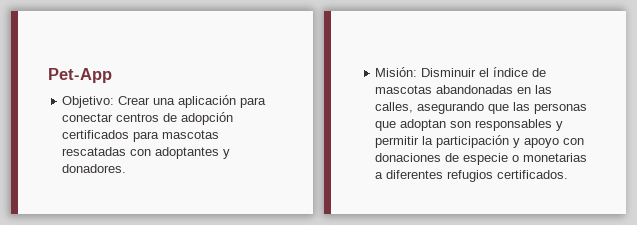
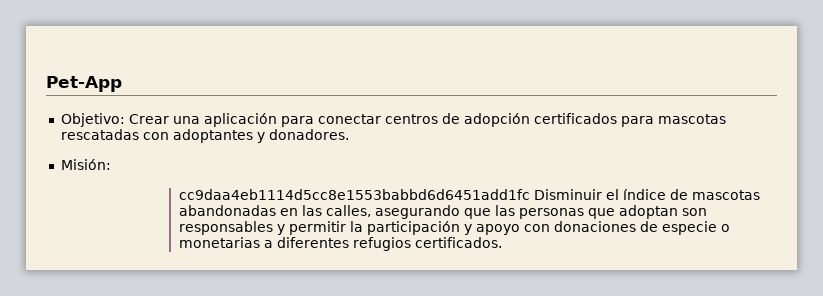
- Misión: Disminuir el índice de mascotas abandonadas en las calles, asegurando que las personas que adoptan son responsables y permitir la participación y apoyo con donaciones de especie o monetarias a diferentes refugios certificados.
+ Misión:
+ cc9daa4eb1114d5cc8e1553babbd6d6451add1fc Disminuir el índice de mascotas abandonadas en las calles, asegurando que las personas que adoptan son responsables y permitir la participación y apoyo con donaciones de especie o monetarias a diferentes refugios certificados.

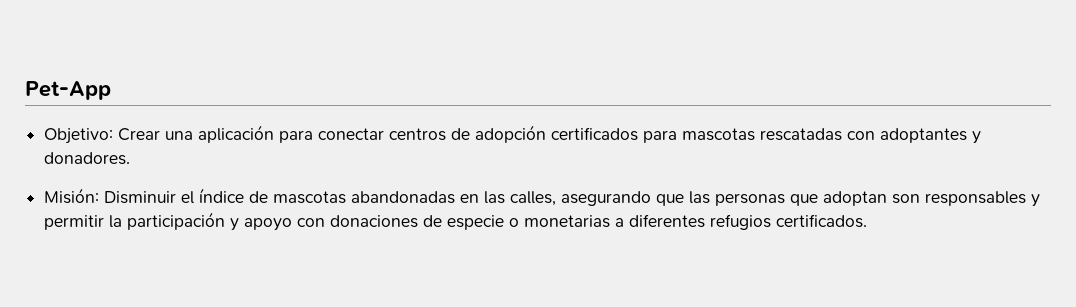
- Misión:
- cc9daa4eb1114d5cc8e1553babbd6d6451add1fc Disminuir el índice de mascotas abandonadas en las calles, asegurando que las personas que adoptan son responsables y permitir la participación y apoyo con donaciones de especie o monetarias a diferentes refugios certificados.
+ Misión: Disminuir el índice de mascotas abandonadas en las calles, asegurando que las personas que adoptan son responsables y permitir la participación y apoyo con donaciones de especie o monetarias a diferentes refugios certificados.

